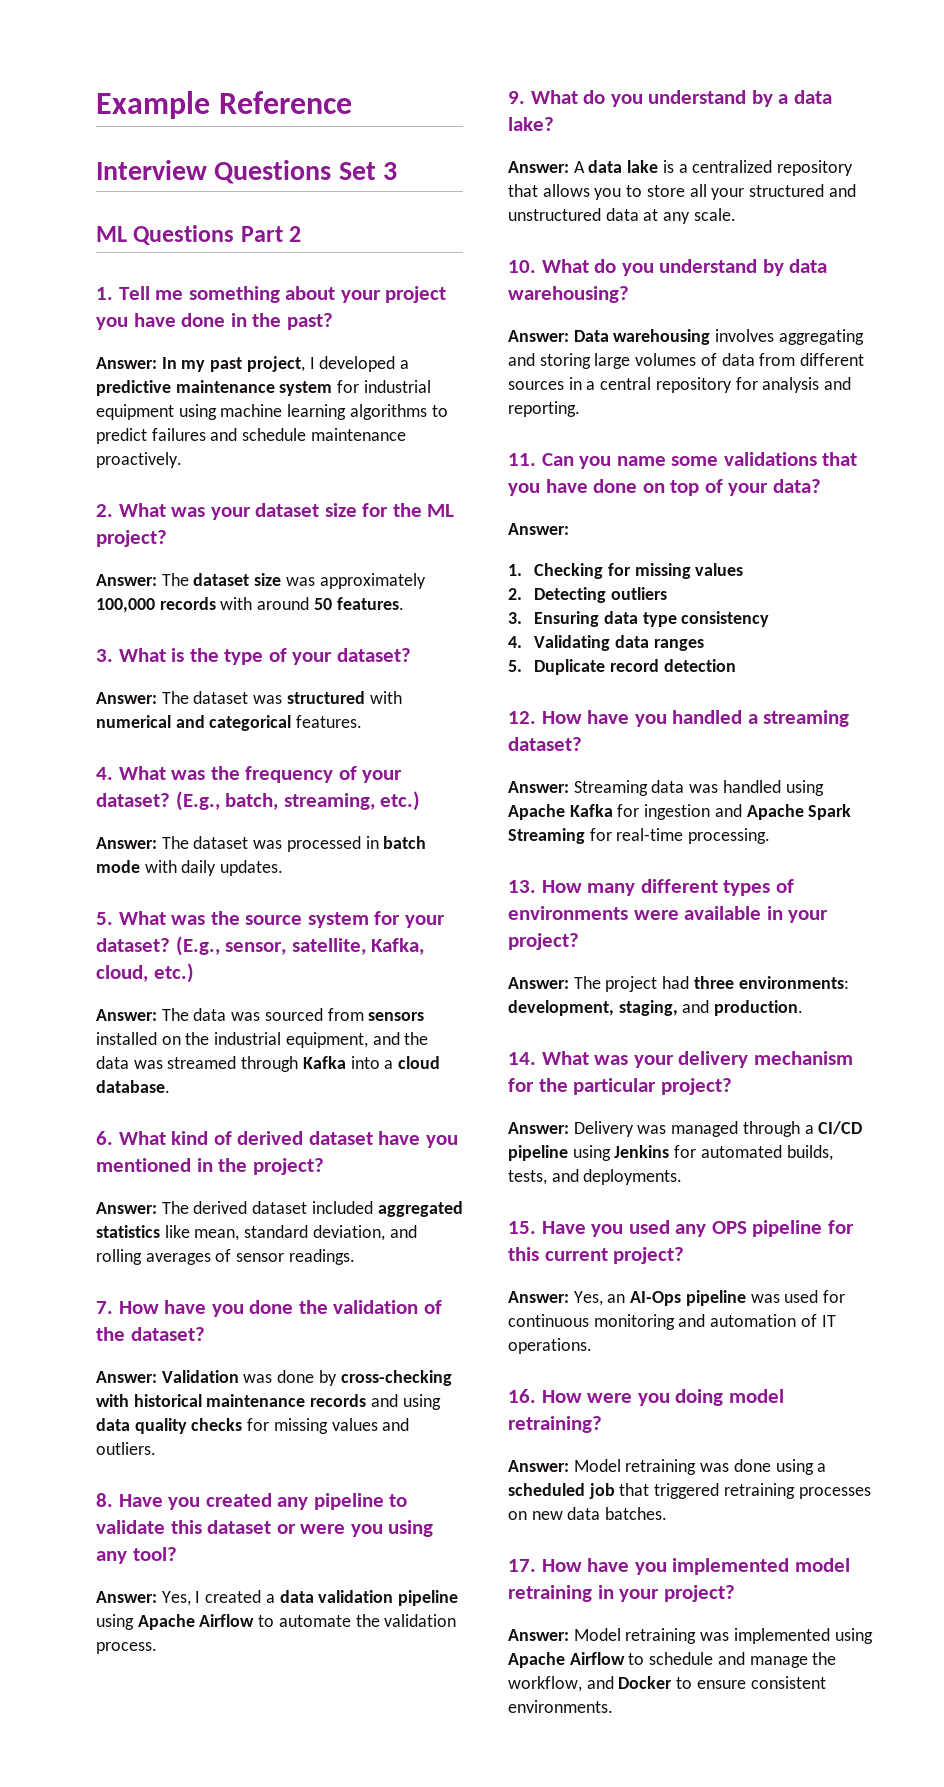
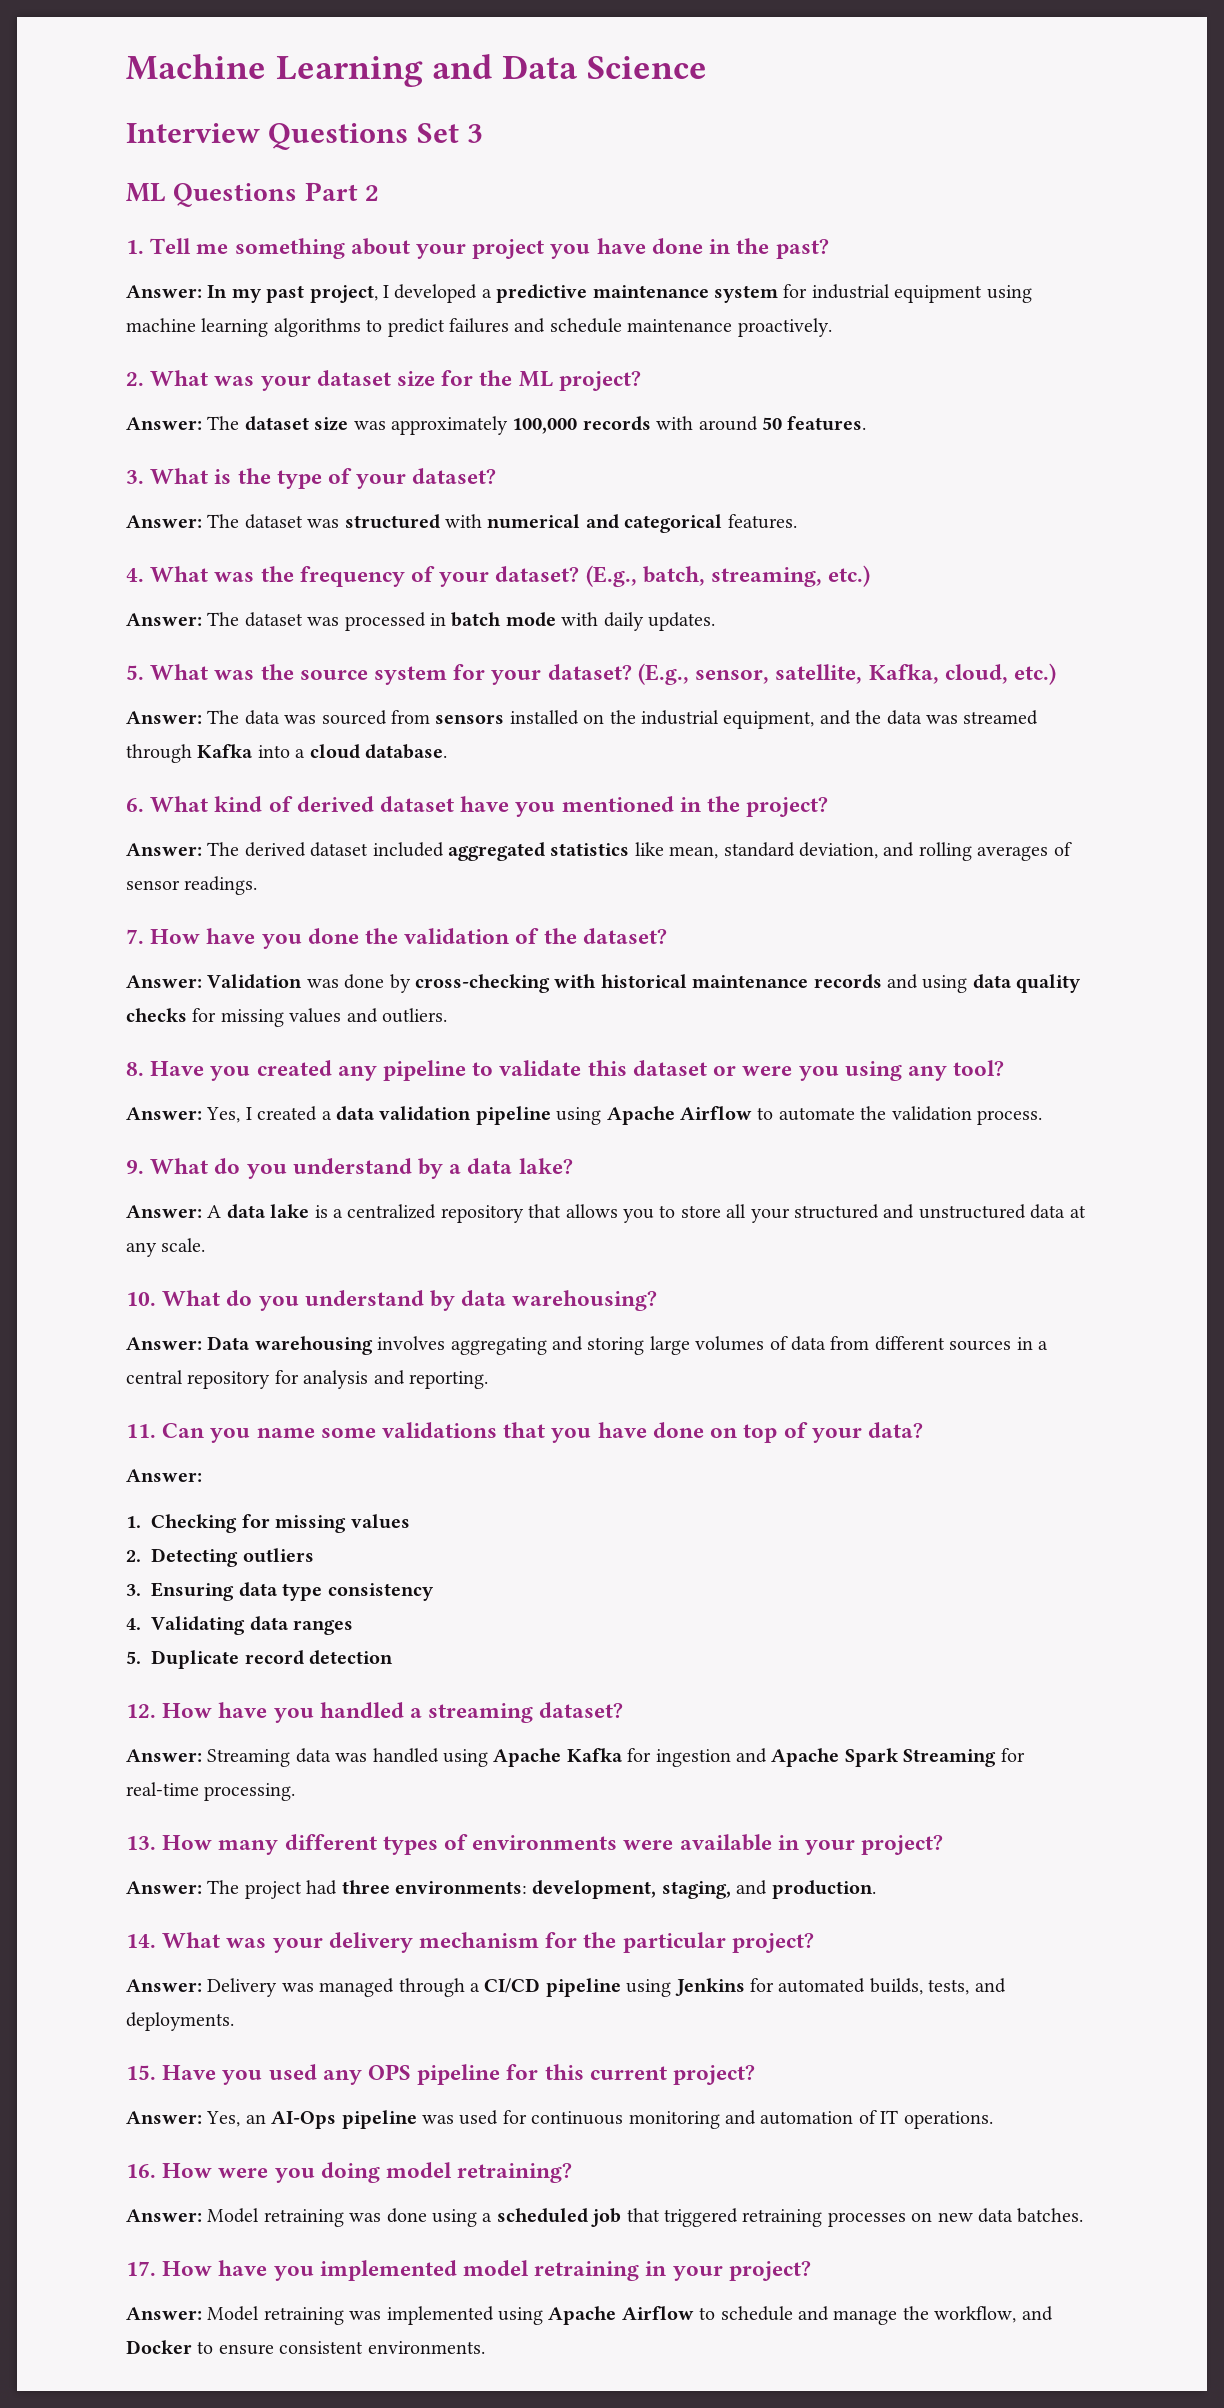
- Example Reference
+ Machine Learning and Data Science

